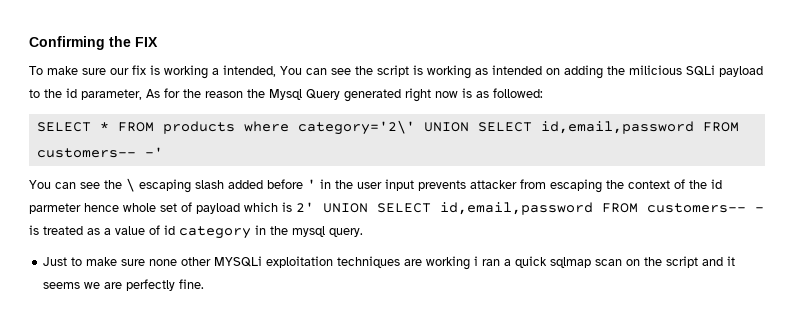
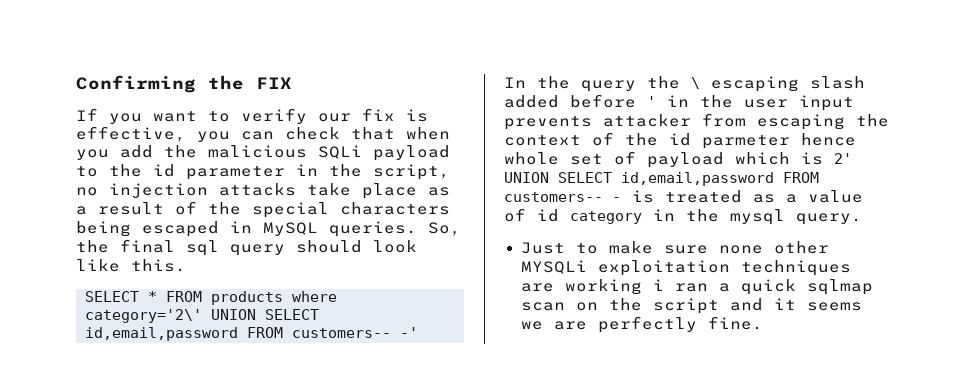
- To make sure our fix is working a intended, You can see the script is working as intended on adding the milicious SQLi payload to the id parameter, As for the reason the Mysql Query generated right now is as followed:
+ If you want to verify our fix is effective, you can check that when you add the malicious SQLi payload to the id parameter in the script, no injection attacks take place as a result of the special characters being escaped in MySQL queries. So, the final sql query should look like this.
- You can see the \ escaping slash added before ' in the user input prevents attacker from escaping the context of the id parmeter hence whole set of payload which is 2' UNION SELECT id,email,password FROM customers-- - is treated as a value of id category in the mysql query.
+ In the query the \ escaping slash added before ' in the user input prevents attacker from escaping the context of the id parmeter hence whole set of payload which is 2' UNION SELECT id,email,password FROM customers-- - is treated as a value of id category in the mysql query.

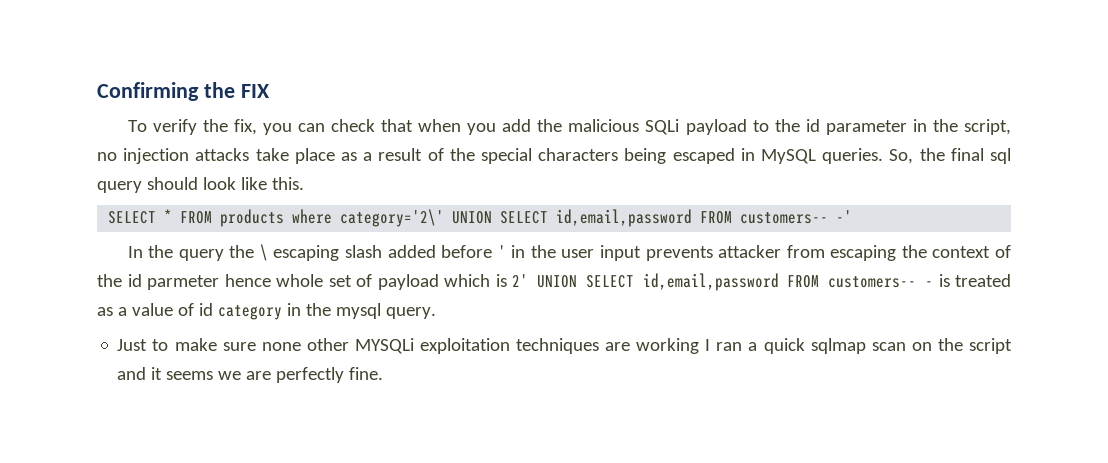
- If you want to verify our fix is effective, you can check that when you add the malicious SQLi payload to the id parameter in the script, no injection attacks take place as a result of the special characters being escaped in MySQL queries.
+ To verify the fix, you can check that when you add the malicious SQLi payload to the id parameter in the script, no injection attacks take place as a result of the special characters being escaped in MySQL queries.
- Just to make sure none other MYSQLi exploitation techniques are working i ran a quick sqlmap scan on the script and it seems we are perfectly fine.
+ Just to make sure none other MYSQLi exploitation techniques are working I ran a quick sqlmap scan on the script and it seems we are perfectly fine.

